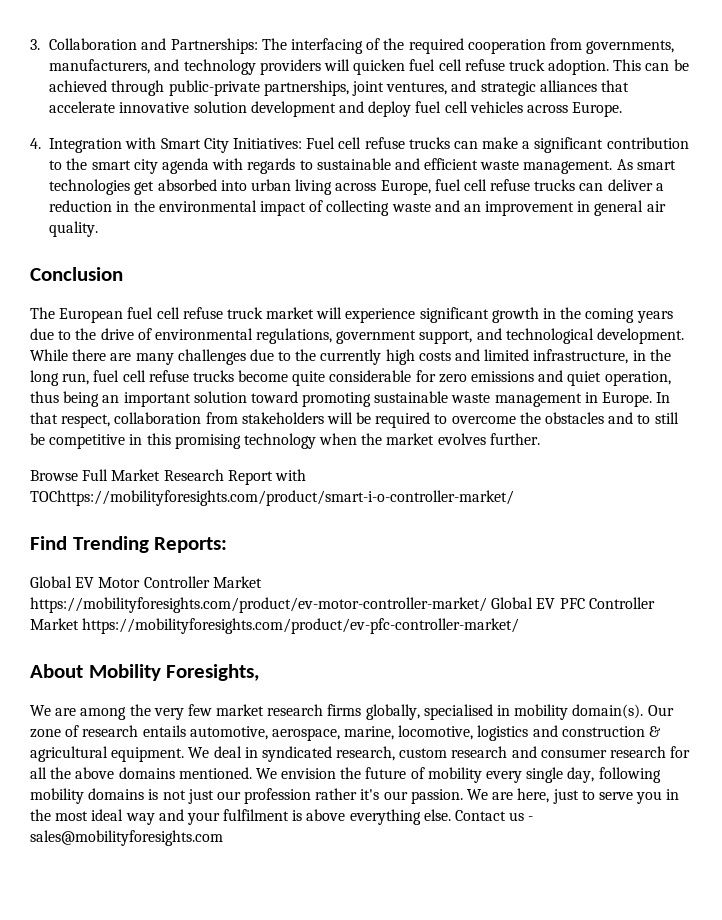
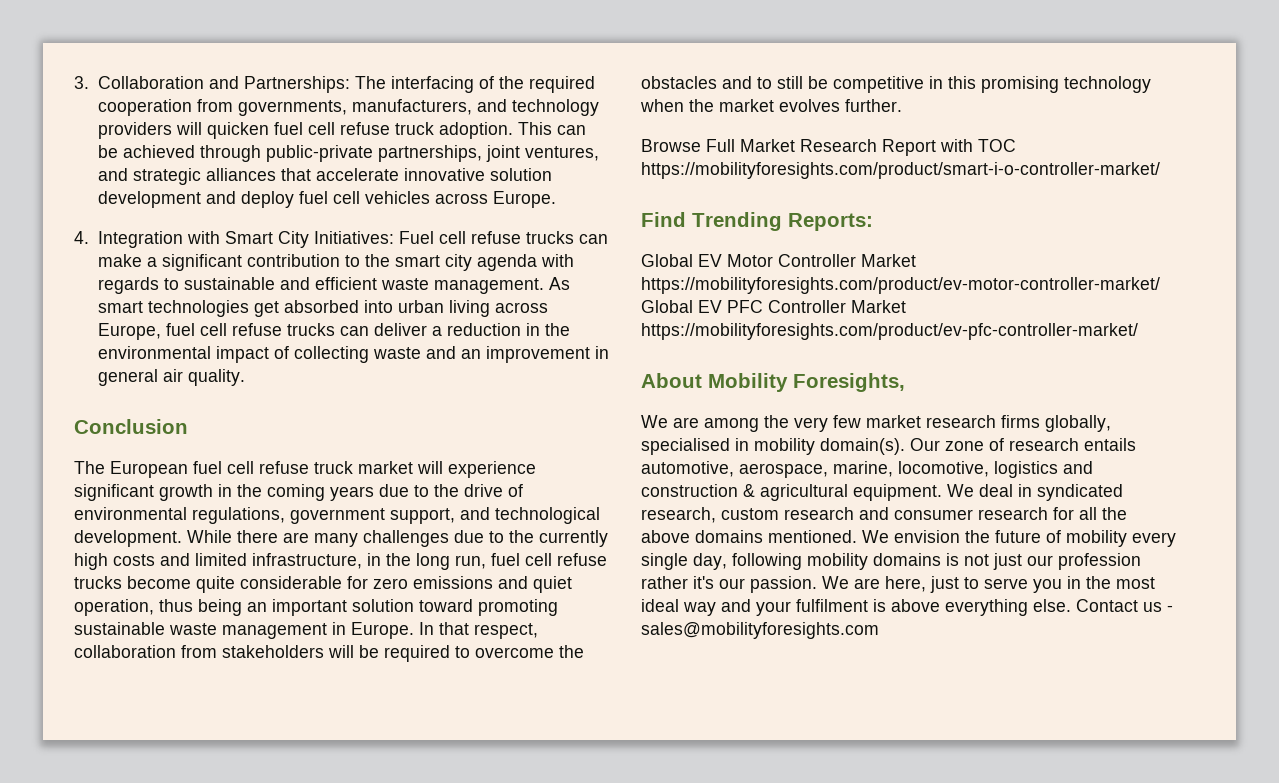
- Browse Full Market Research Report with TOChttps://mobilityforesights.com/product/smart-i-o-controller-market/
+ Browse Full Market Research Report with TOC https://mobilityforesights.com/product/smart-i-o-controller-market/

